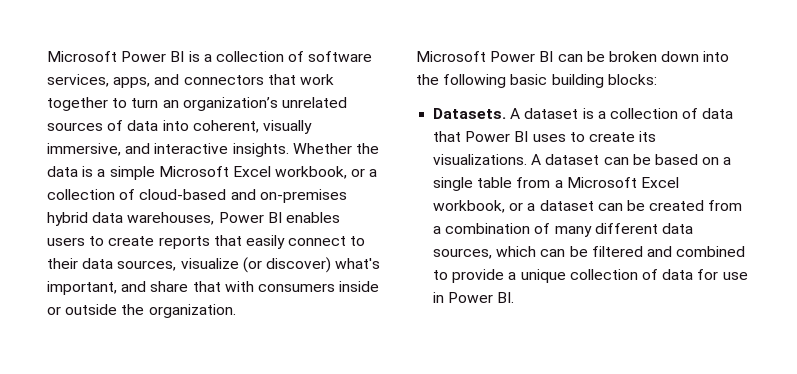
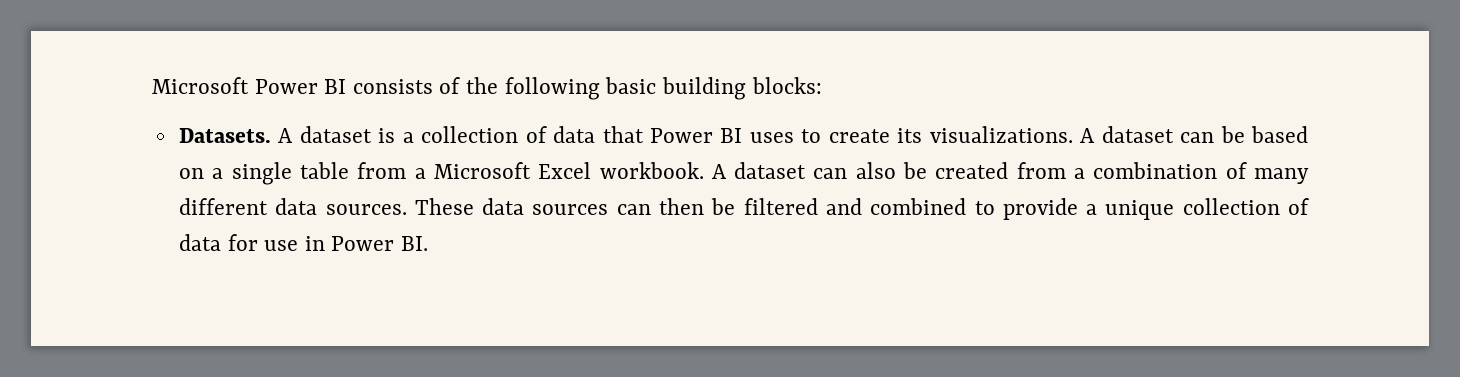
- Microsoft Power BI is a collection of software services, apps, and connectors that work together to turn an organization’s unrelated sources of data into coherent, visually immersive, and interactive insights. Whether the data is a simple Microsoft Excel workbook, or a collection of cloud-based and on-premises hybrid data warehouses, Power BI enables users to create reports that easily connect to their data sources, visualize (or discover) what's important, and share that with consumers inside or outside the organization.
- Microsoft Power BI can be broken down into the following basic building blocks:
+ Microsoft Power BI consists of the following basic building blocks:
- A dataset can be based on a single table from a Microsoft Excel workbook, or a dataset can be created from a combination of many different data sources, which can be filtered and combined to provide a unique collection of data for use in Power BI.
+ A dataset can be based on a single table from a Microsoft Excel workbook. A dataset can also be created from a combination of many different data sources. These data sources can then be filtered and combined to provide a unique collection of data for use in Power BI.

